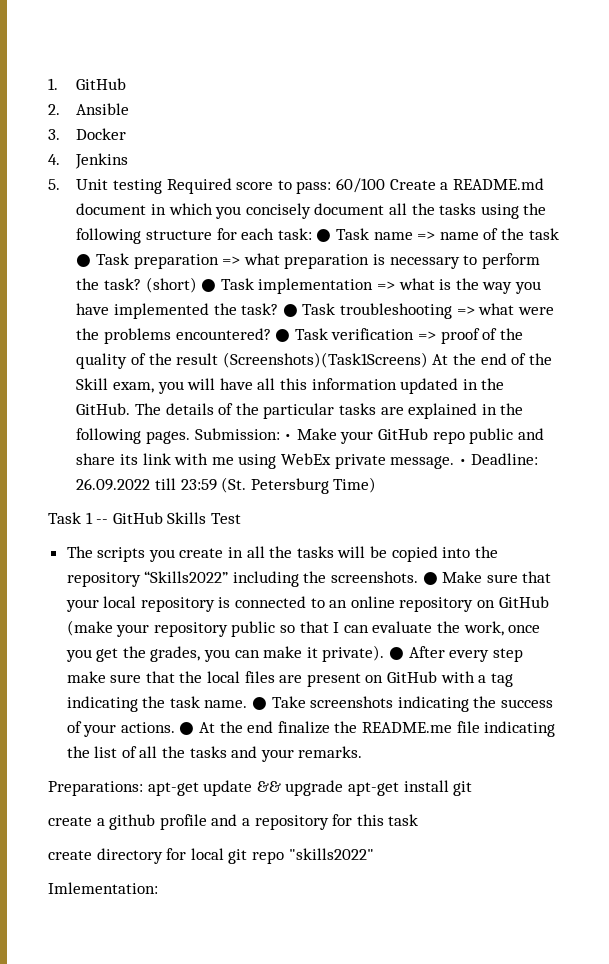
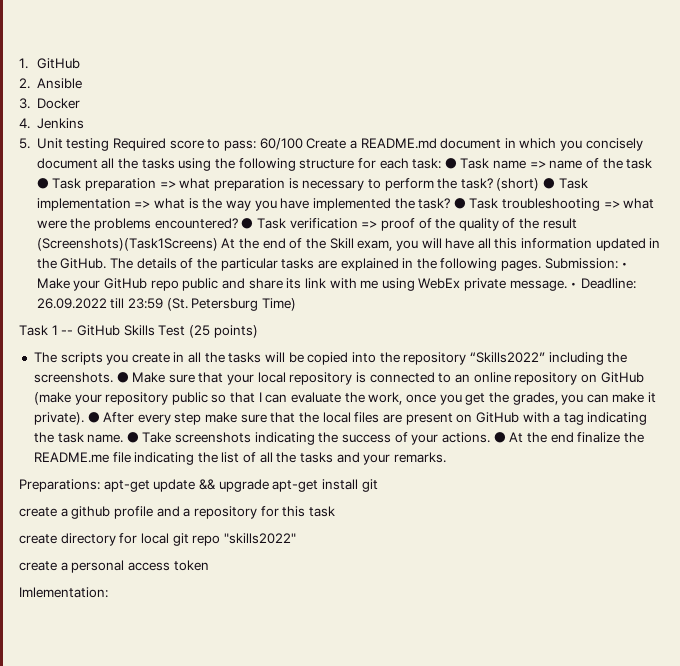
- Task 1 -- GitHub Skills Test
+ Task 1 -- GitHub Skills Test (25 points)
+ create a personal access token

